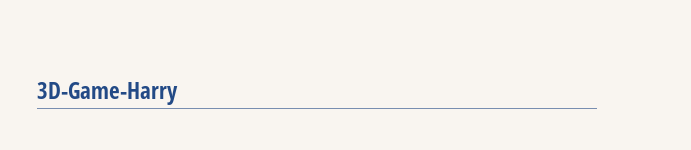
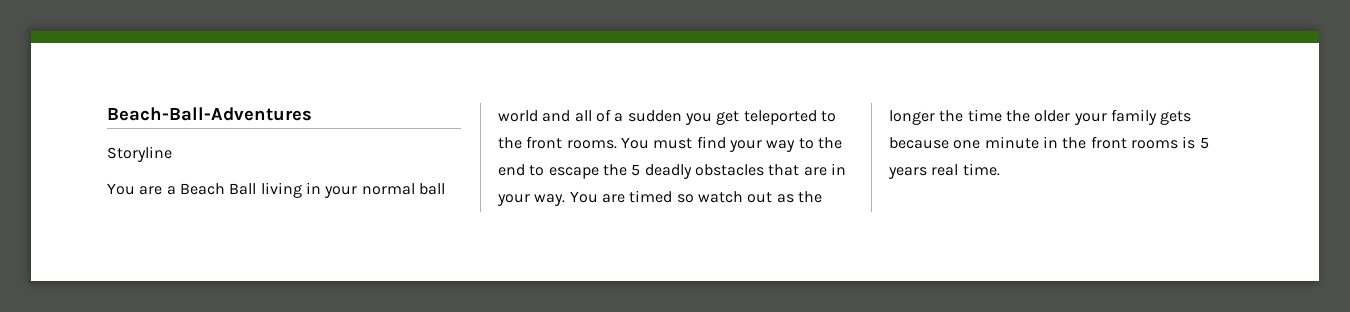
- 3D-Game-Harry
+ Beach-Ball-Adventures
+ Storyline
+ You are a Beach Ball living in your normal ball world and all of a sudden you get teleported to the front rooms. You must find your way to the end to escape the 5 deadly obstacles that are in your way. You are timed so watch out as the longer the time the older your family gets because one minute in the front rooms is 5 years real time.

